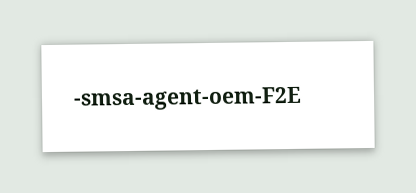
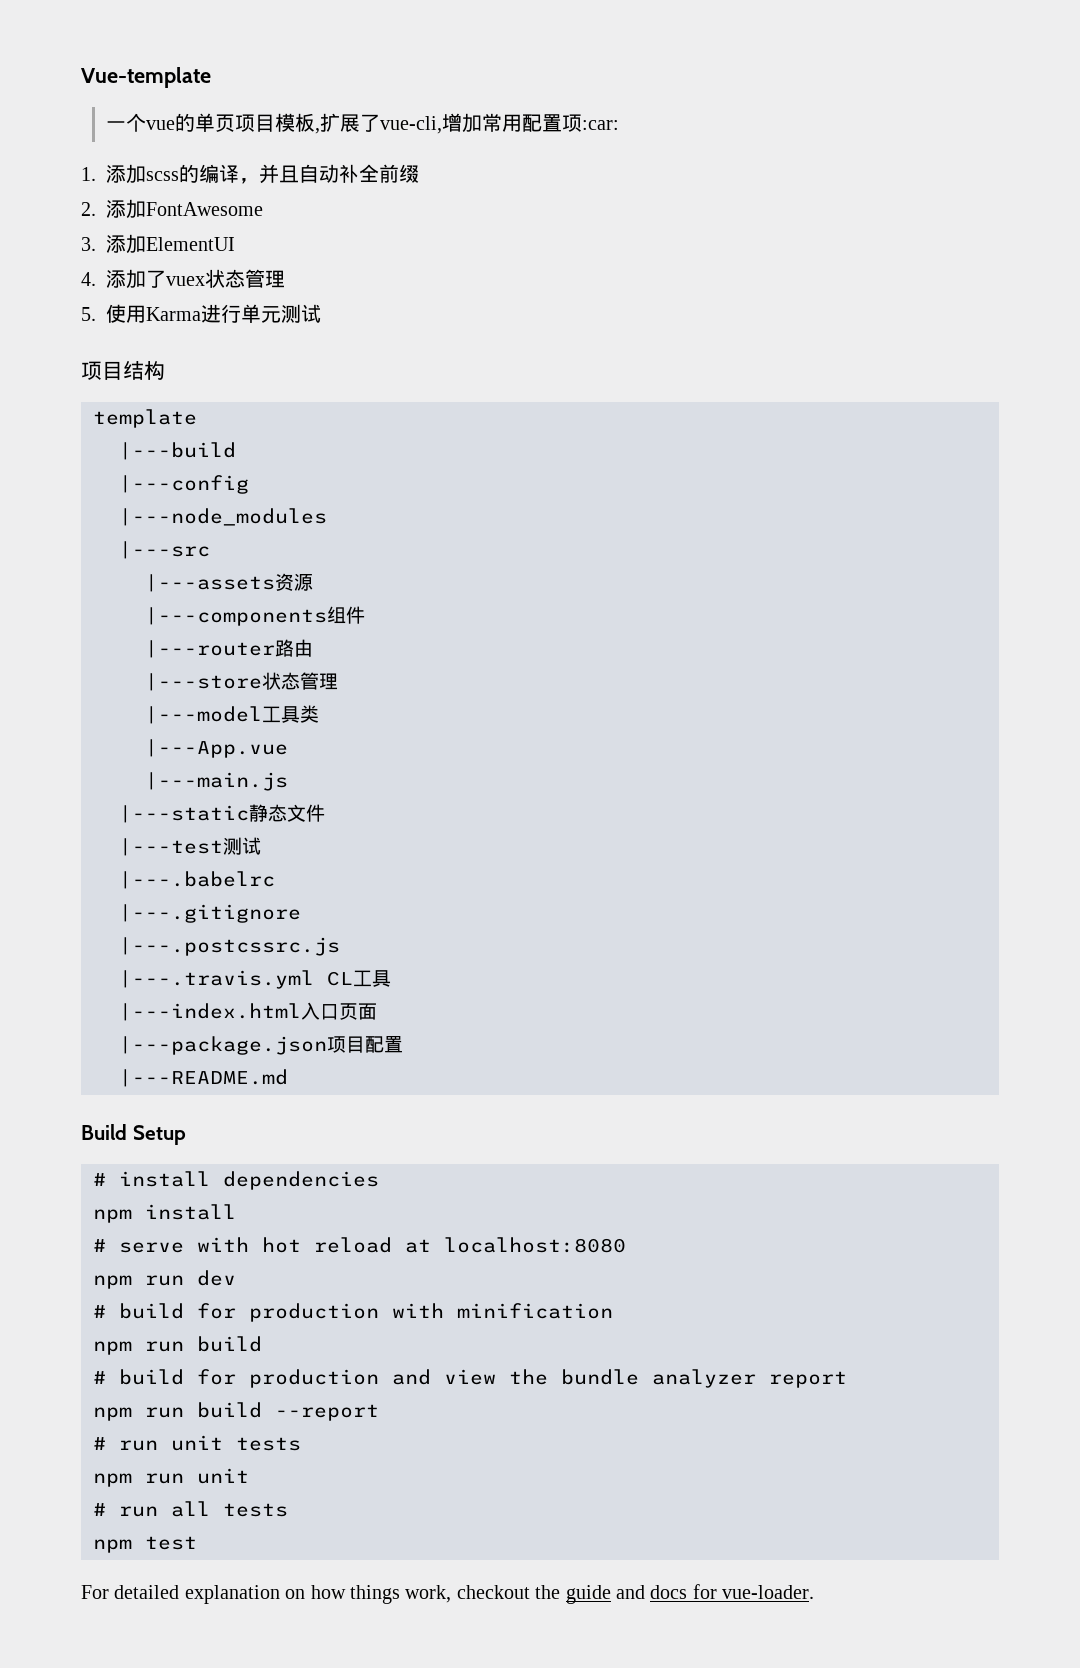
- -smsa-agent-oem-F2E
+ Vue-template
+ 一个vue的单页项目模板,扩展了vue-cli,增加常用配置项:car:
+ 1.添加scss的编译，并且自动补全前缀
+ 2.添加FontAwesome
+ 3.添加ElementUI
+ 4.添加了vuex状态管理
+ 5.使用Karma进行单元测试
+ 项目结构
+ template
+ |---build
+ |---config
+ |---node_modules
+ |---src
+ |---assets资源
+ |---components组件
+ |---router路由
+ |---store状态管理
+ |---model工具类
+ |---App.vue
+ |---main.js
+ |---static静态文件
+ |---test测试
+ |---.babelrc
+ |---.gitignore
+ |---.postcssrc.js
+ |---.travis.yml CL工具
+ |---index.html入口页面
+ |---package.json项目配置
+ |---README.md
+ Build Setup
+ # install dependencies
+ npm install
+ # serve with hot reload at localhost:8080
+ npm run dev
+ # build for production with minification
+ npm run build
+ # build for production and view the bundle analyzer report
+ npm run build --report
+ # run unit tests
+ npm run unit
+ # run all tests
+ npm test
+ For detailed explanation on how things work, checkout the guide and docs for vue-loader.

